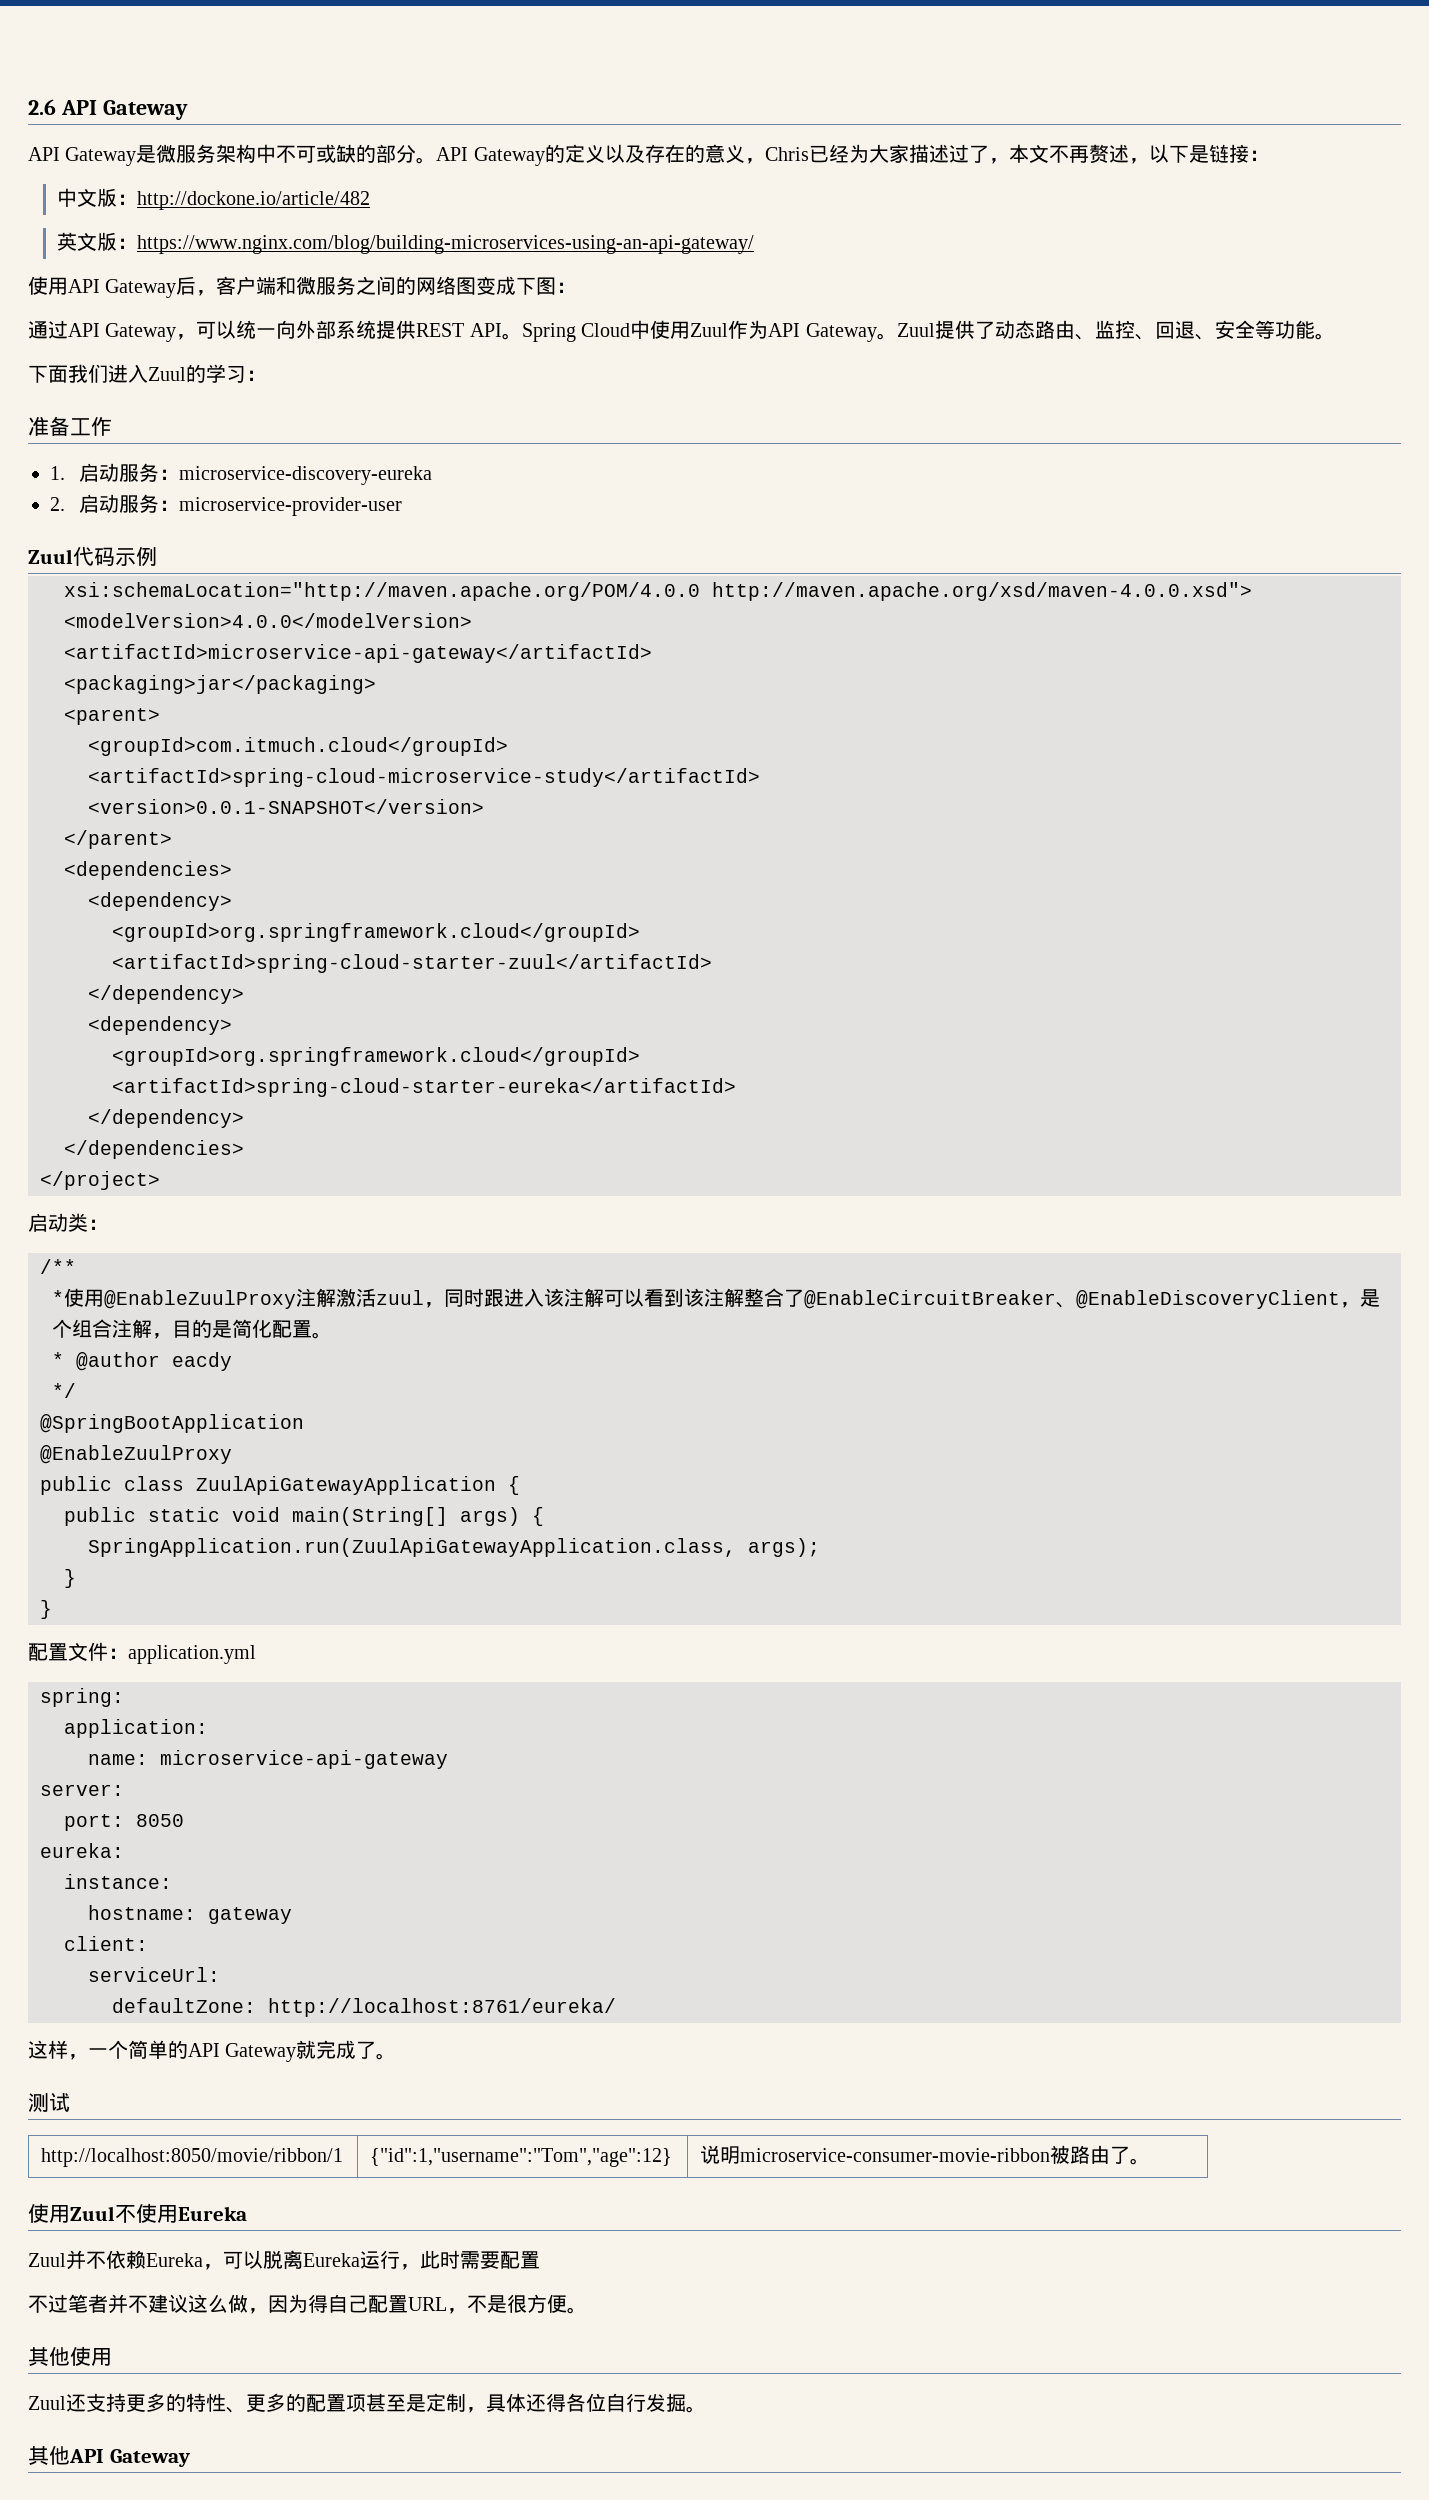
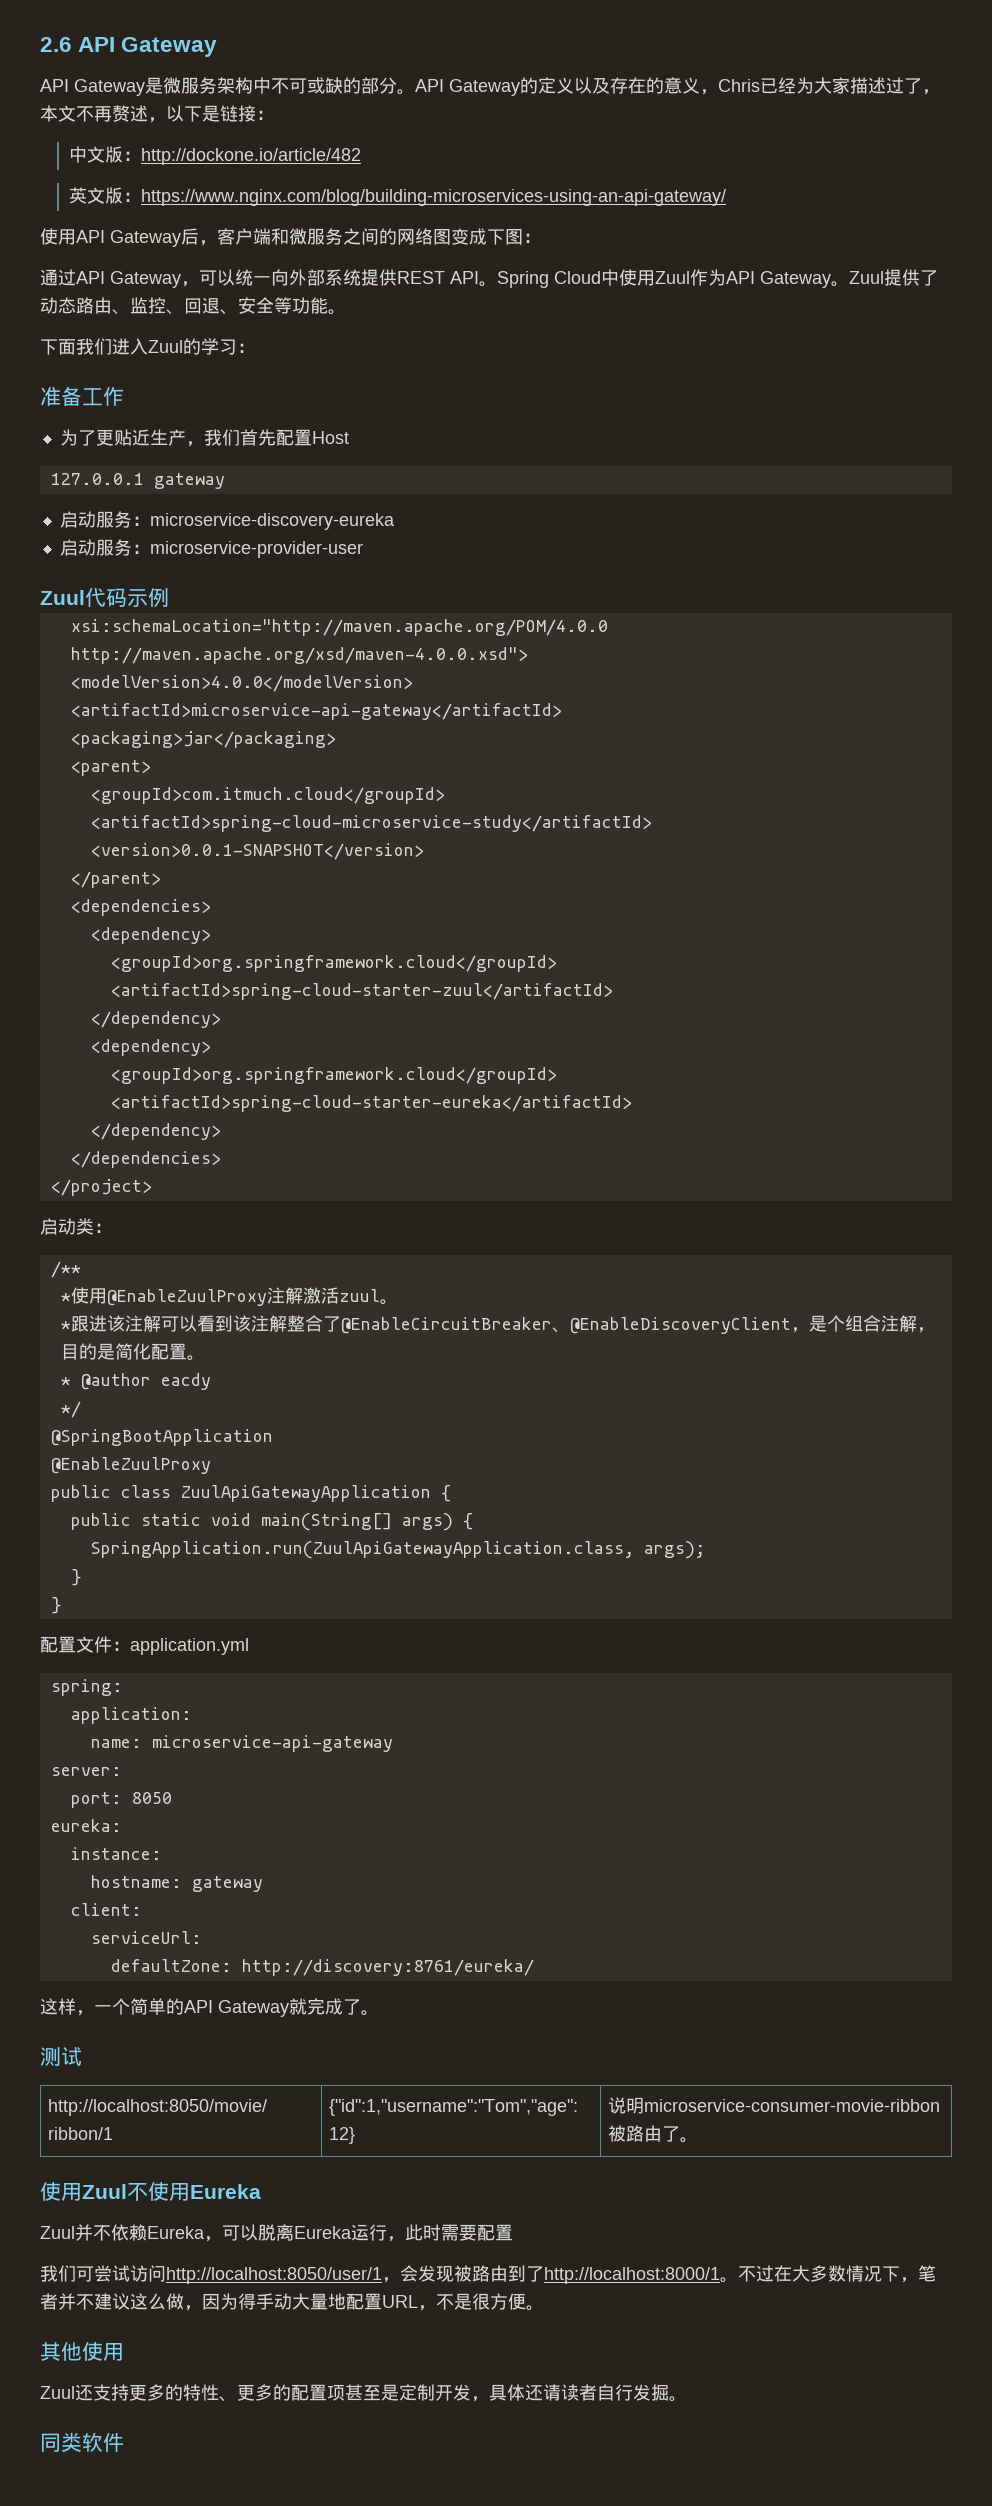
- 1.启动服务：microservice-discovery-eureka
+ 为了更贴近生产，我们首先配置Host
+ 127.0.0.1 gateway
+ 启动服务：microservice-discovery-eureka
- 2.启动服务：microservice-provider-user
+ 启动服务：microservice-provider-user
- *使用@EnableZuulProxy注解激活zuul，同时跟进入该注解可以看到该注解整合了@EnableCircuitBreaker、@EnableDiscoveryClient，是个组合注解，目的是简化配置。
+ *使用@EnableZuulProxy注解激活zuul。
+ *跟进该注解可以看到该注解整合了@EnableCircuitBreaker、@EnableDiscoveryClient，是个组合注解，目的是简化配置。
- defaultZone: http://localhost:8761/eureka/
+ defaultZone: http://discovery:8761/eureka/
- 不过笔者并不建议这么做，因为得自己配置URL，不是很方便。
+ 我们可尝试访问http://localhost:8050/user/1，会发现被路由到了http://localhost:8000/1。不过在大多数情况下，笔者并不建议这么做，因为得手动大量地配置URL，不是很方便。
- Zuul还支持更多的特性、更多的配置项甚至是定制，具体还得各位自行发掘。
+ Zuul还支持更多的特性、更多的配置项甚至是定制开发，具体还请读者自行发掘。
- 其他API Gateway
+ 同类软件

